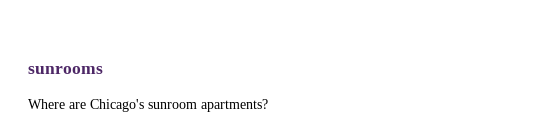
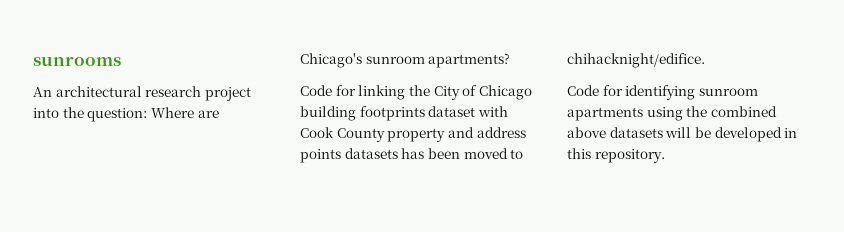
- Where are Chicago's sunroom apartments?
+ An architectural research project into the question: Where are Chicago's sunroom apartments?
+ Code for linking the City of Chicago building footprints dataset with Cook County property and address points datasets has been moved to chihacknight/edifice.
+ Code for identifying sunroom apartments using the combined above datasets will be developed in this repository.

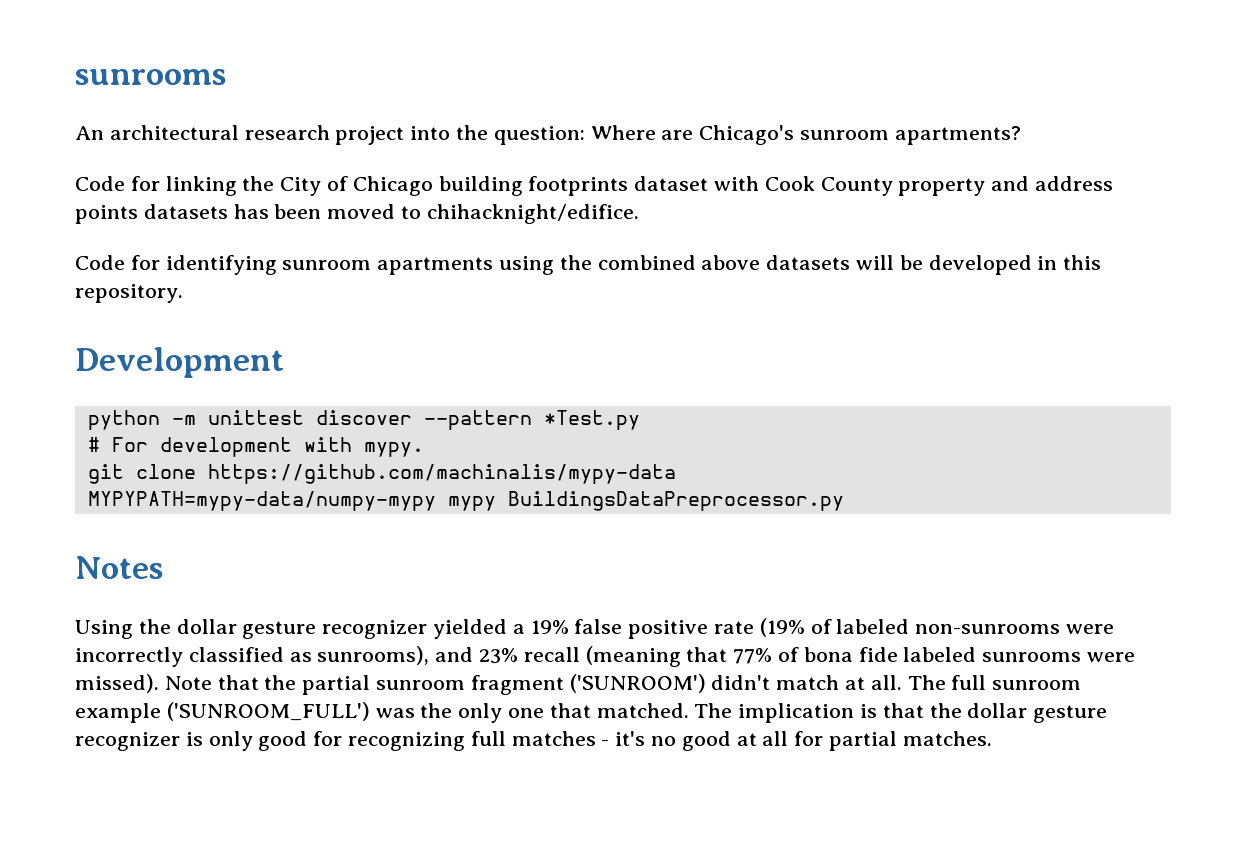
+ Development
+ python -m unittest discover --pattern *Test.py
+ # For development with mypy.
+ git clone https://github.com/machinalis/mypy-data
+ MYPYPATH=mypy-data/numpy-mypy mypy BuildingsDataPreprocessor.py
+ Notes
+ Using the dollar gesture recognizer yielded a 19% false positive rate (19% of labeled non-sunrooms were incorrectly classified as sunrooms), and 23% recall (meaning that 77% of bona fide labeled sunrooms were missed). Note that the partial sunroom fragment ('SUNROOM') didn't match at all. The full sunroom example ('SUNROOM_FULL') was the only one that matched. The implication is that the dollar gesture recognizer is only good for recognizing full matches - it's no good at all for partial matches.

